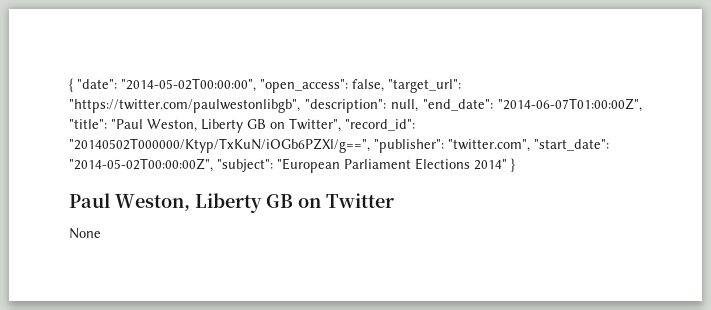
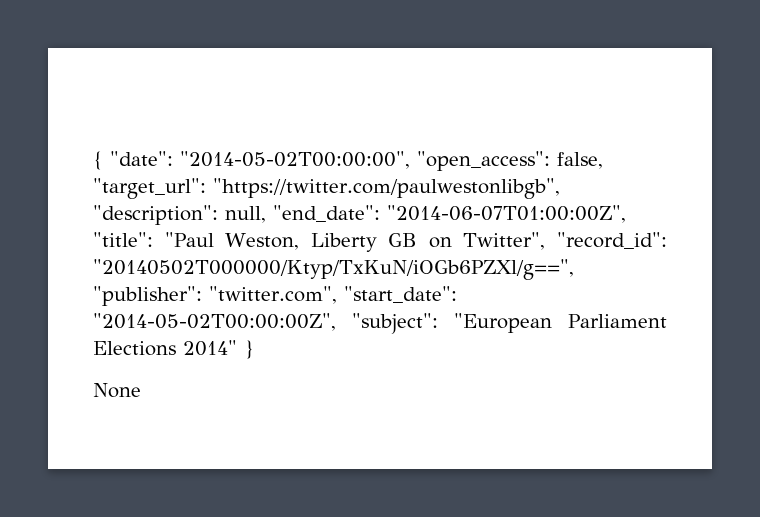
- Paul Weston, Liberty GB on Twitter

